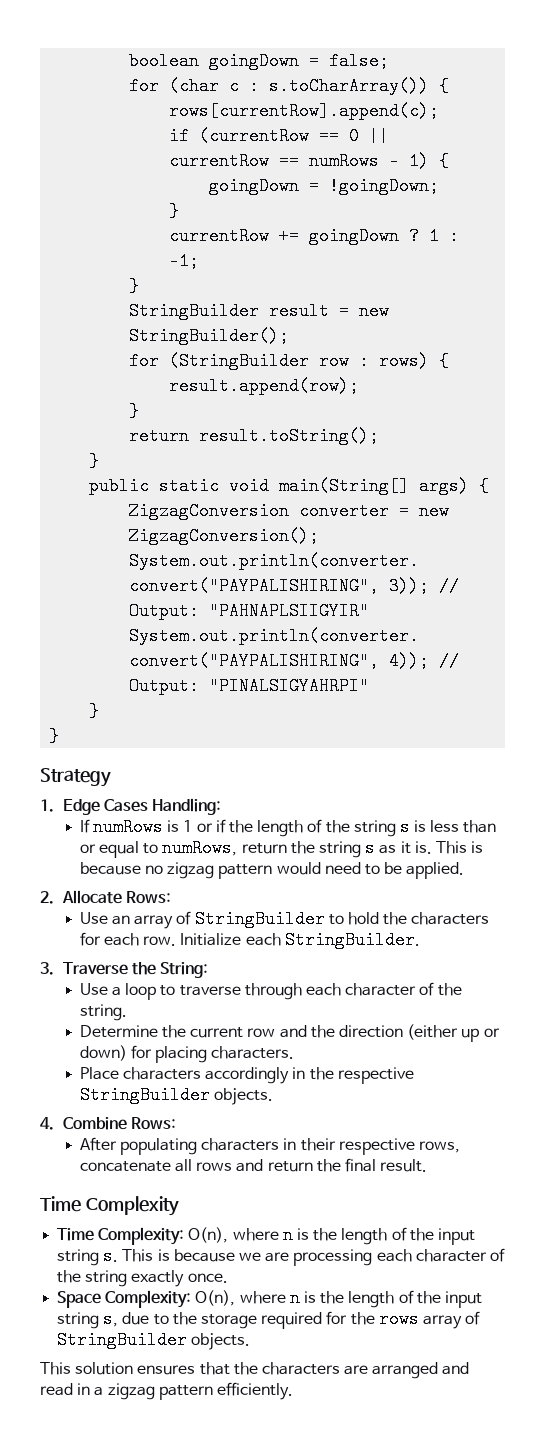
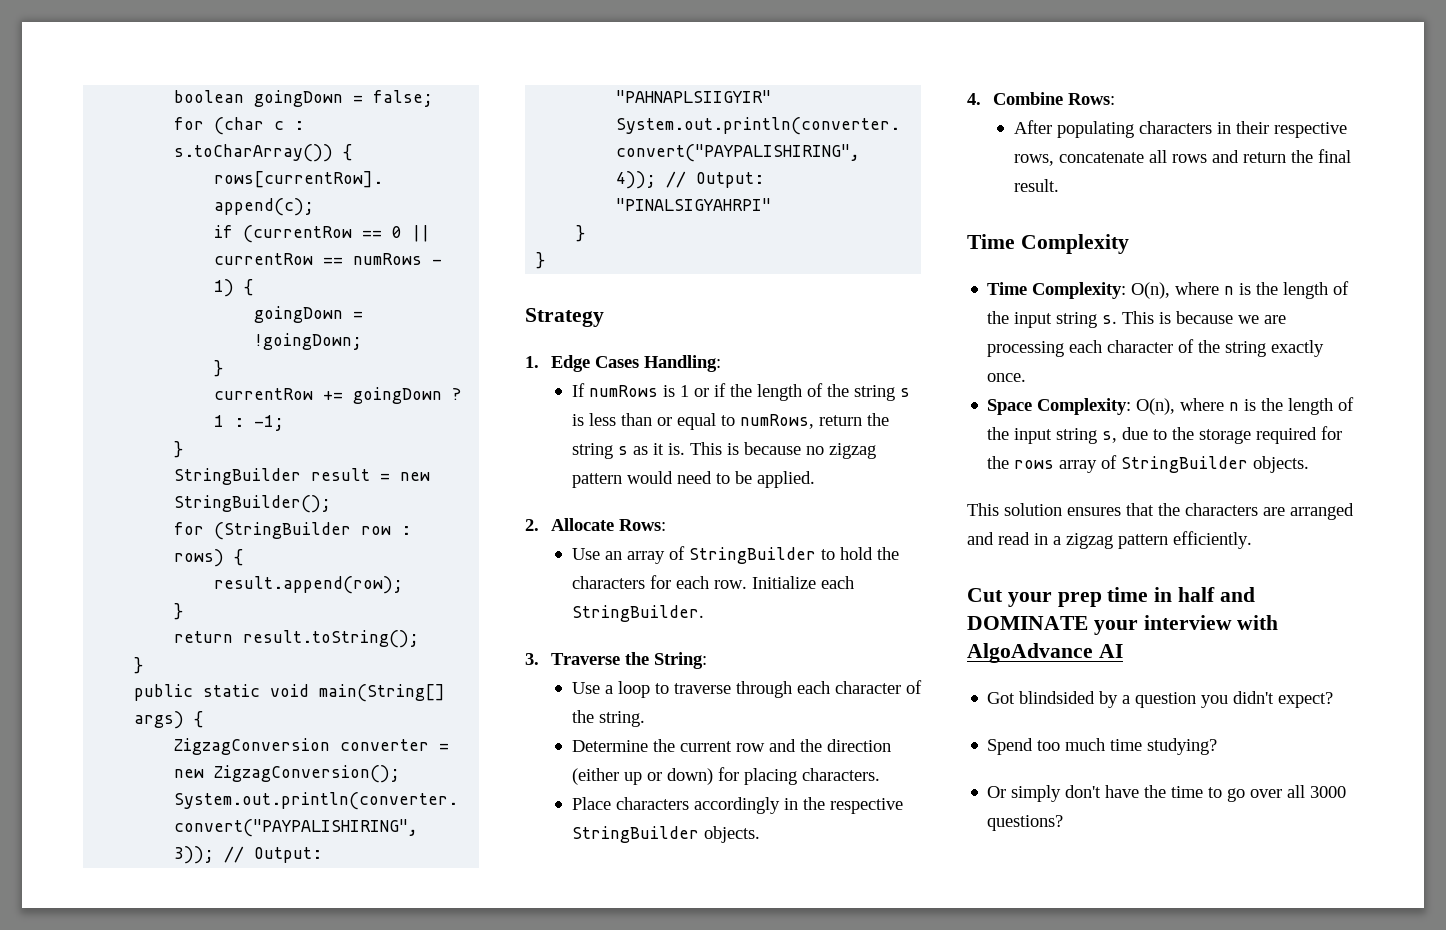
+ Cut your prep time in half and DOMINATE your interview with AlgoAdvance AI
+ Got blindsided by a question you didn't expect?
+ Spend too much time studying?
+ Or simply don't have the time to go over all 3000 questions?

